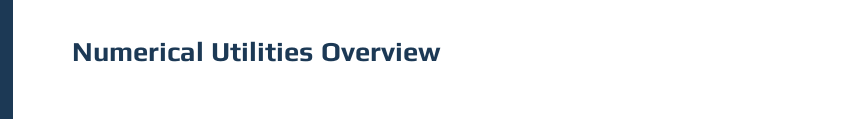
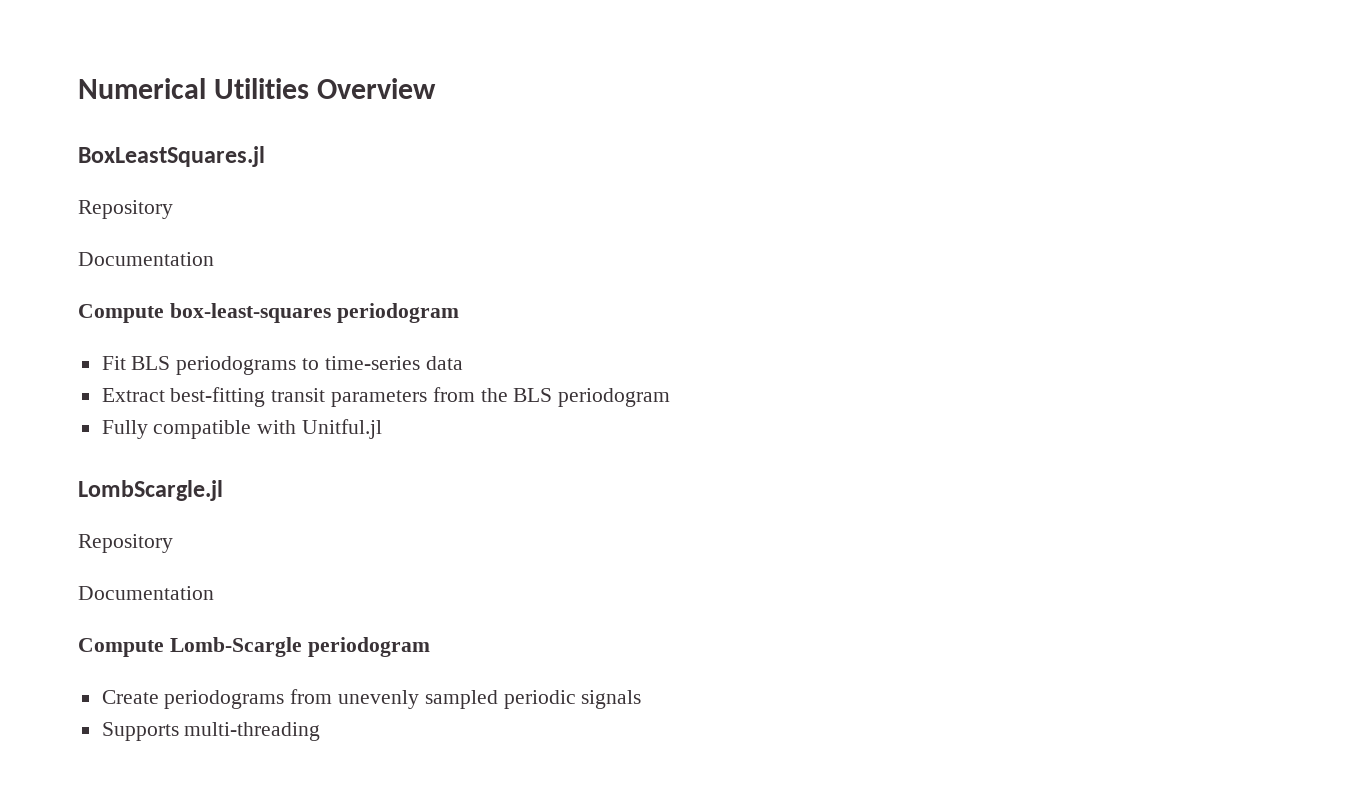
+ BoxLeastSquares.jl
+ Repository
+ Documentation
+ Compute box-least-squares periodogram
+ Fit BLS periodograms to time-series data
+ Extract best-fitting transit parameters from the BLS periodogram
+ Fully compatible with Unitful.jl
+ LombScargle.jl
+ Repository
+ Documentation
+ Compute Lomb-Scargle periodogram
+ Create periodograms from unevenly sampled periodic signals
+ Supports multi-threading

